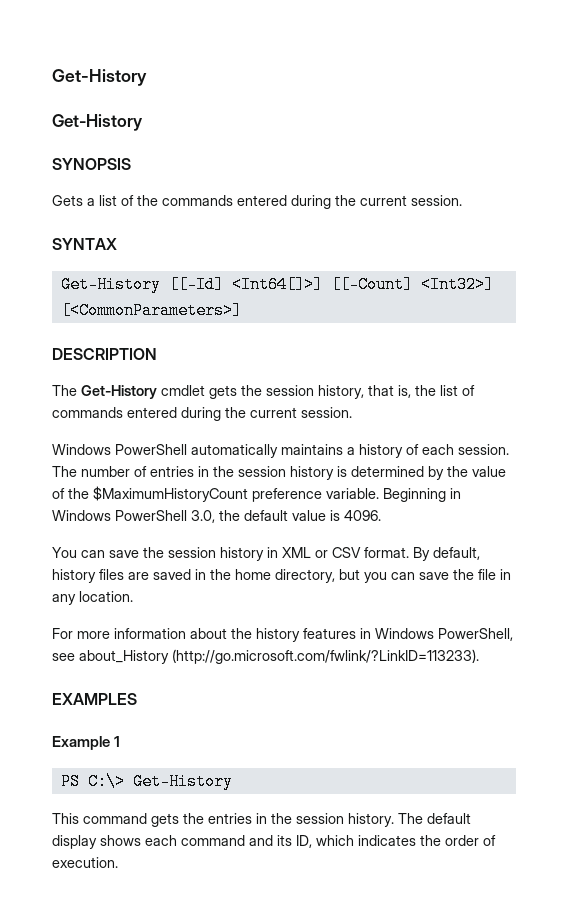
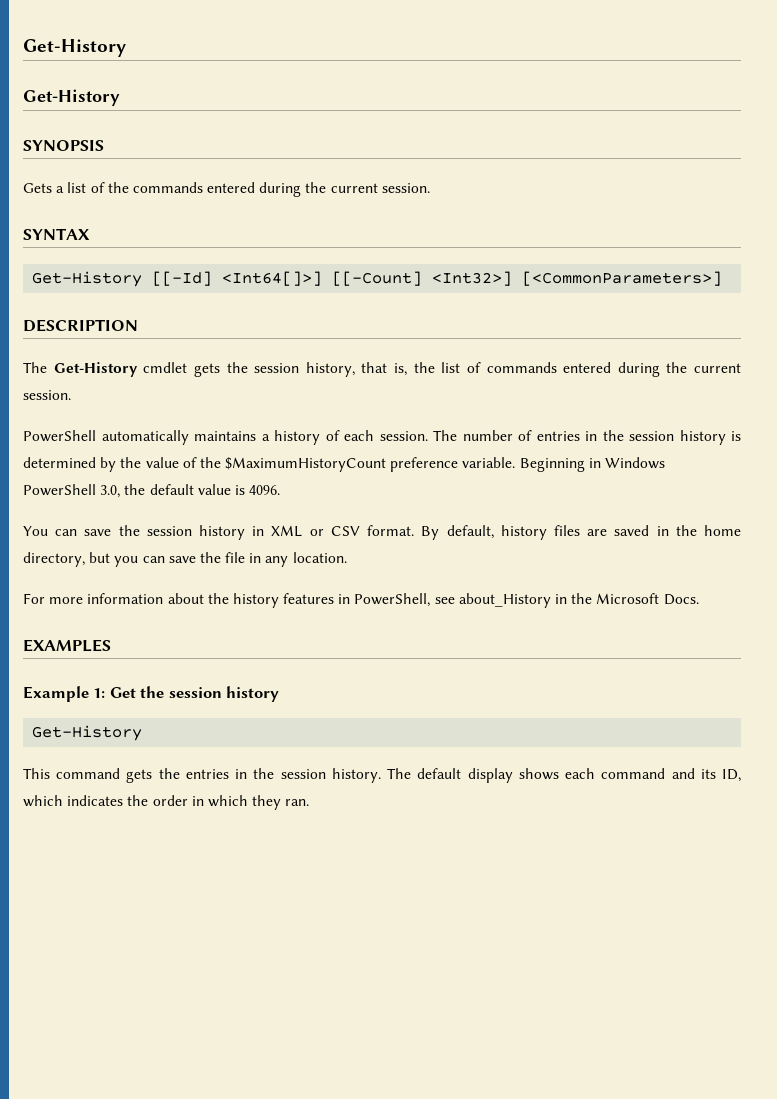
- Windows PowerShell automatically maintains a history of each session.
+ PowerShell automatically maintains a history of each session.
- For more information about the history features in Windows PowerShell, see about_History (http://go.microsoft.com/fwlink/?LinkID=113233).
+ For more information about the history features in PowerShell, see about_History in the Microsoft Docs.
  EXAMPLES
- Example 1
- PS C:\> Get-History
+ Example 1: Get the session history
+ Get-History
- The default display shows each command and its ID, which indicates the order of execution.
+ The default display shows each command and its ID, which indicates the order in which they ran.

